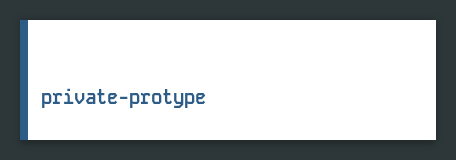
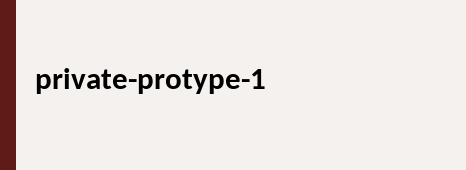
- private-protype
+ private-protype-1

